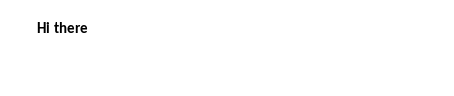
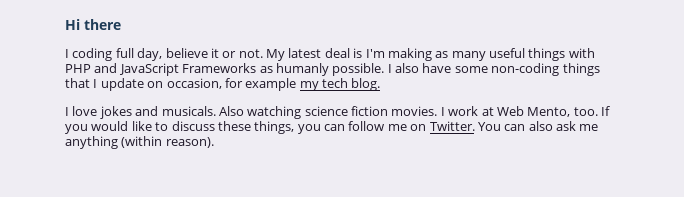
+ I coding full day, believe it or not. My latest deal is I'm making as many useful things with PHP and JavaScript Frameworks as humanly possible. I also have some non-coding things that I update on occasion, for example my tech blog.
+ I love jokes and musicals. Also watching science fiction movies. I work at Web Mento, too. If you would like to discuss these things, you can follow me on Twitter. You can also ask me anything (within reason).

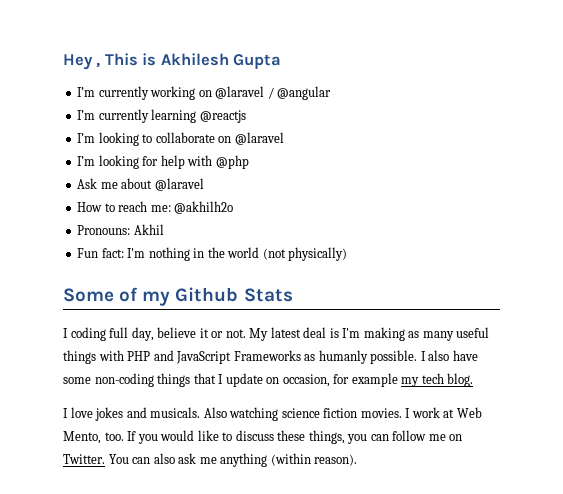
- Hi there
+ Hey , This is Akhilesh Gupta
+ I’m currently working on @laravel / @angular
+ I’m currently learning @reactjs
+ I’m looking to collaborate on @laravel
+ I’m looking for help with @php
+ Ask me about @laravel
+ How to reach me: @akhilh2o
+ Pronouns: Akhil
+ Fun fact: I'm nothing in the world (not physically)
+ Some of my Github Stats

